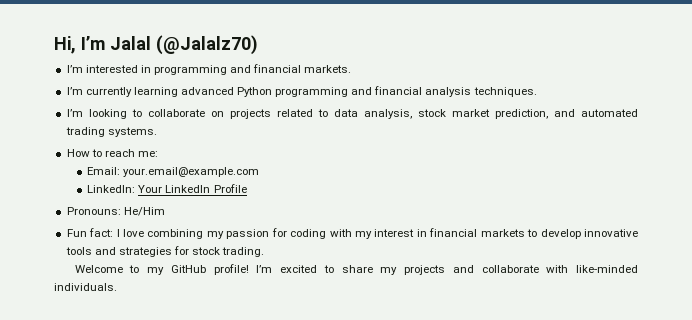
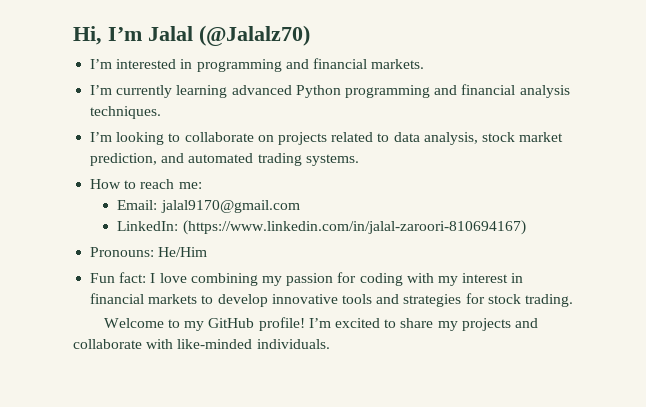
- Email: your.email@example.com
+ Email: jalal9170@gmail.com
- LinkedIn: Your LinkedIn Profile
+ LinkedIn: (https://www.linkedin.com/in/jalal-zaroori-810694167)

